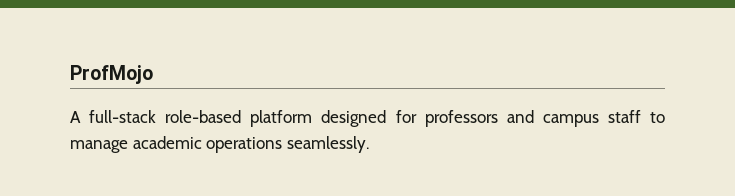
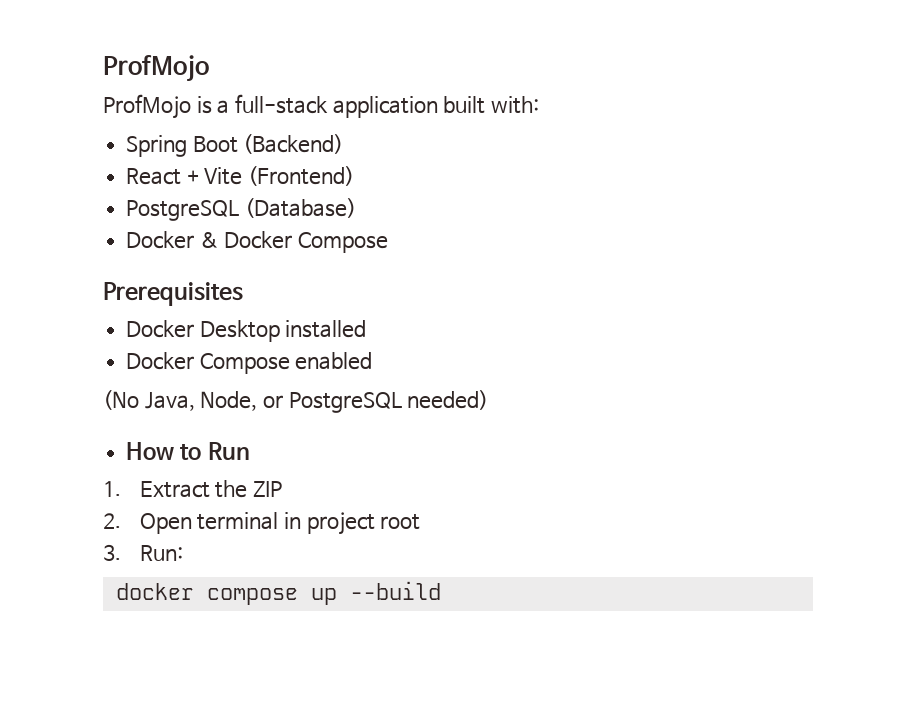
- A full-stack role-based platform designed for professors and campus staff to manage academic operations seamlessly.
+ ProfMojo is a full-stack application built with:
+ Spring Boot (Backend)
+ React + Vite (Frontend)
+ PostgreSQL (Database)
+ Docker & Docker Compose
+ Prerequisites
+ Docker Desktop installed
+ Docker Compose enabled
+ (No Java, Node, or PostgreSQL needed)
+ How to Run
+ 1. Extract the ZIP
+ 2. Open terminal in project root
+ 3. Run:
+ docker compose up --build

